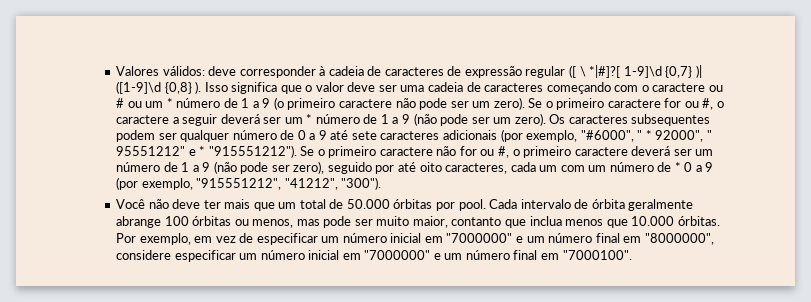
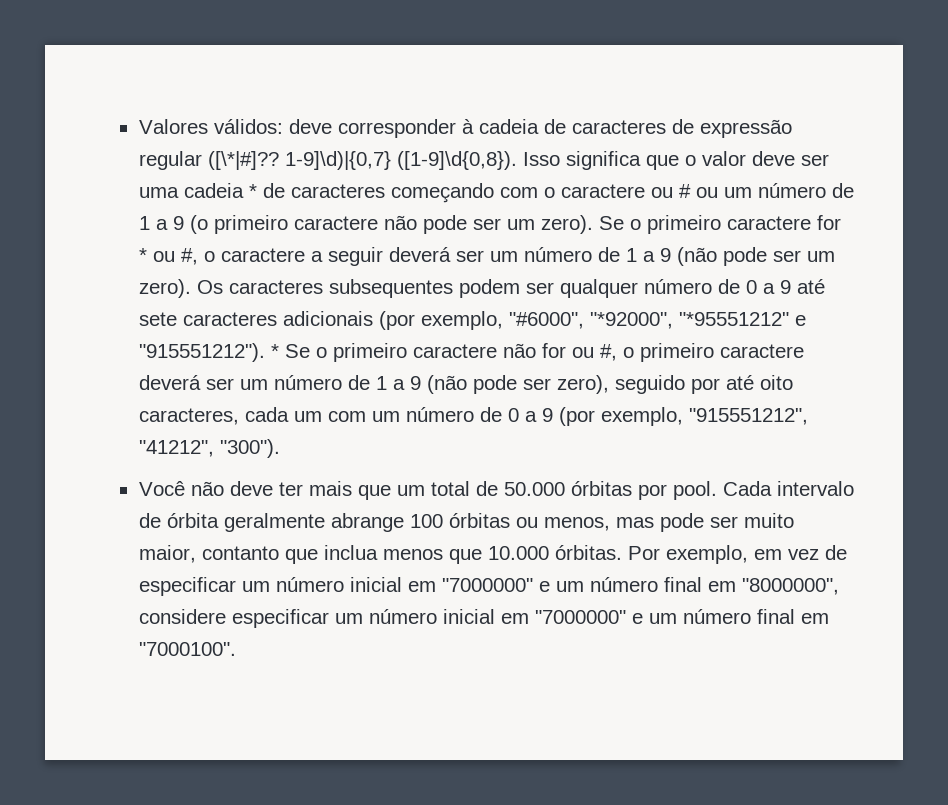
- Valores válidos: deve corresponder à cadeia de caracteres de expressão regular ([ \ *|#]?[ 1-9]\d {0,7} )| ([1-9]\d {0,8} ).
+ Valores válidos: deve corresponder à cadeia de caracteres de expressão regular ([\*|#]?? 1-9]\d)|{0,7} ([1-9]\d{0,8}).
- Isso significa que o valor deve ser uma cadeia de caracteres começando com o caractere ou # ou um * número de 1 a 9 (o primeiro caractere não pode ser um zero).
+ Isso significa que o valor deve ser uma cadeia * de caracteres começando com o caractere ou # ou um número de 1 a 9 (o primeiro caractere não pode ser um zero).
- Se o primeiro caractere for ou #, o caractere a seguir deverá ser um * número de 1 a 9 (não pode ser um zero).
+ Se o primeiro caractere for * ou #, o caractere a seguir deverá ser um número de 1 a 9 (não pode ser um zero).
- Os caracteres subsequentes podem ser qualquer número de 0 a 9 até sete caracteres adicionais (por exemplo, "#6000", " * 92000", " 95551212" e * "915551212"). Se o primeiro caractere não for ou #, o primeiro caractere deverá ser um número de 1 a 9 (não pode ser zero), seguido por até oito caracteres, cada um com um número de * 0 a 9 (por exemplo, "915551212", "41212", "300").
+ Os caracteres subsequentes podem ser qualquer número de 0 a 9 até sete caracteres adicionais (por exemplo, "#6000", "*92000", "*95551212" e "915551212"). * Se o primeiro caractere não for ou #, o primeiro caractere deverá ser um número de 1 a 9 (não pode ser zero), seguido por até oito caracteres, cada um com um número de 0 a 9 (por exemplo, "915551212", "41212", "300").

